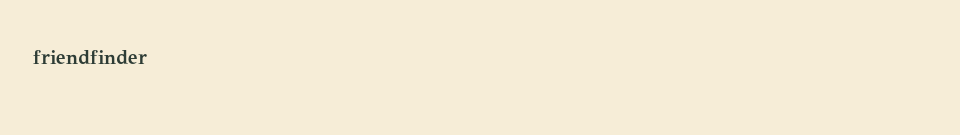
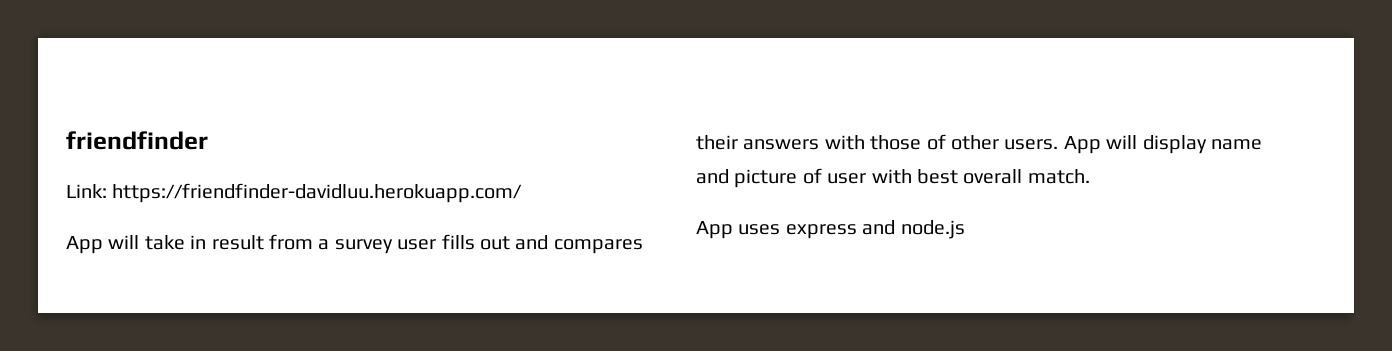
+ Link: https://friendfinder-davidluu.herokuapp.com/
+ App will take in result from a survey user fills out and compares their answers with those of other users. App will display name and picture of user with best overall match.
+ App uses express and node.js

